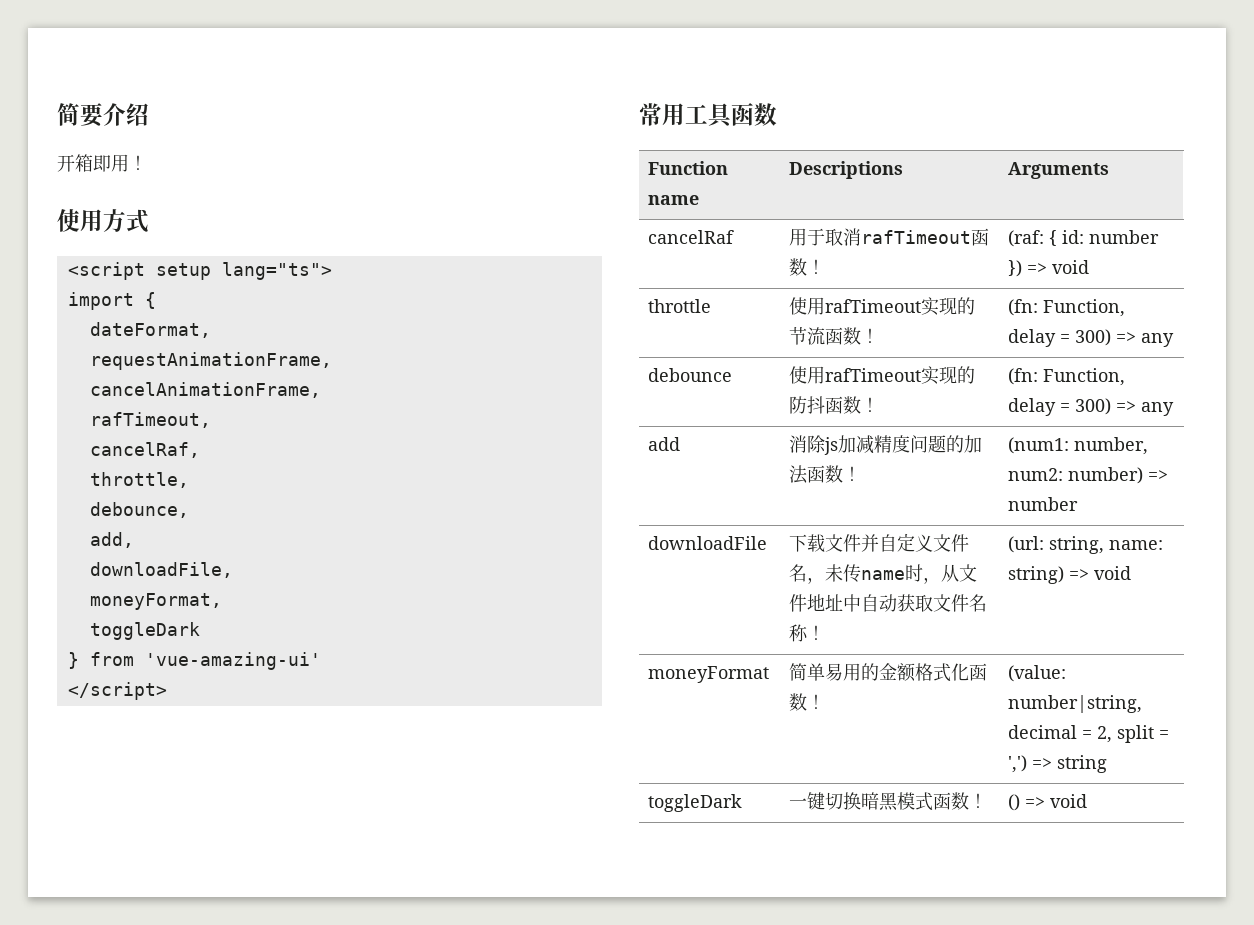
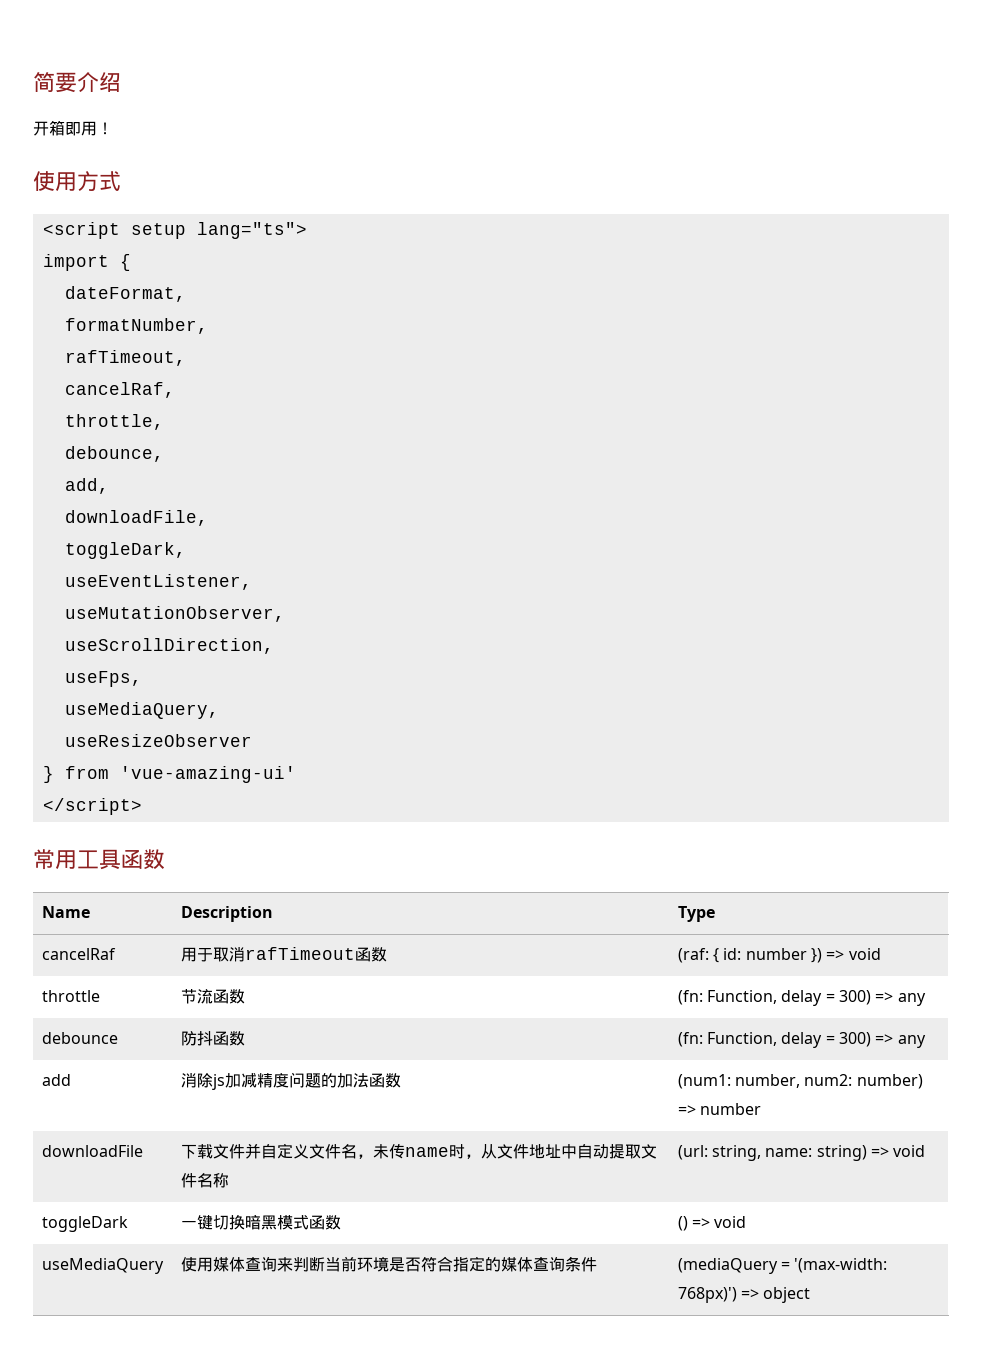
- requestAnimationFrame,
- cancelAnimationFrame,
+ formatNumber,
- moneyFormat,
- toggleDark
+ toggleDark,
+ useEventListener,
+ useMutationObserver,
+ useScrollDirection,
+ useFps,
+ useMediaQuery,
+ useResizeObserver
- Function name | Descriptions | Arguments
+ Name | Description | Type
- cancelRaf | 用于取消rafTimeout函数！ | (raf: { id: number }) => void
+ cancelRaf | 用于取消rafTimeout函数 | (raf: { id: number }) => void
- throttle | 使用rafTimeout实现的节流函数！ | (fn: Function, delay = 300) => any
+ throttle | 节流函数 | (fn: Function, delay = 300) => any
- debounce | 使用rafTimeout实现的防抖函数！ | (fn: Function, delay = 300) => any
+ debounce | 防抖函数 | (fn: Function, delay = 300) => any
- add | 消除js加减精度问题的加法函数！ | (num1: number, num2: number) => number
+ add | 消除js加减精度问题的加法函数 | (num1: number, num2: number) => number
- downloadFile | 下载文件并自定义文件名，未传name时，从文件地址中自动获取文件名称！ | (url: string, name: string) => void
+ downloadFile | 下载文件并自定义文件名，未传name时，从文件地址中自动提取文件名称 | (url: string, name: string) => void
- moneyFormat | 简单易用的金额格式化函数！ | (value: number|string, decimal = 2, split = ',') => string
- toggleDark | 一键切换暗黑模式函数！ | () => void
+ toggleDark | 一键切换暗黑模式函数 | () => void
+ useMediaQuery | 使用媒体查询来判断当前环境是否符合指定的媒体查询条件 | (mediaQuery = '(max-width: 768px)') => object

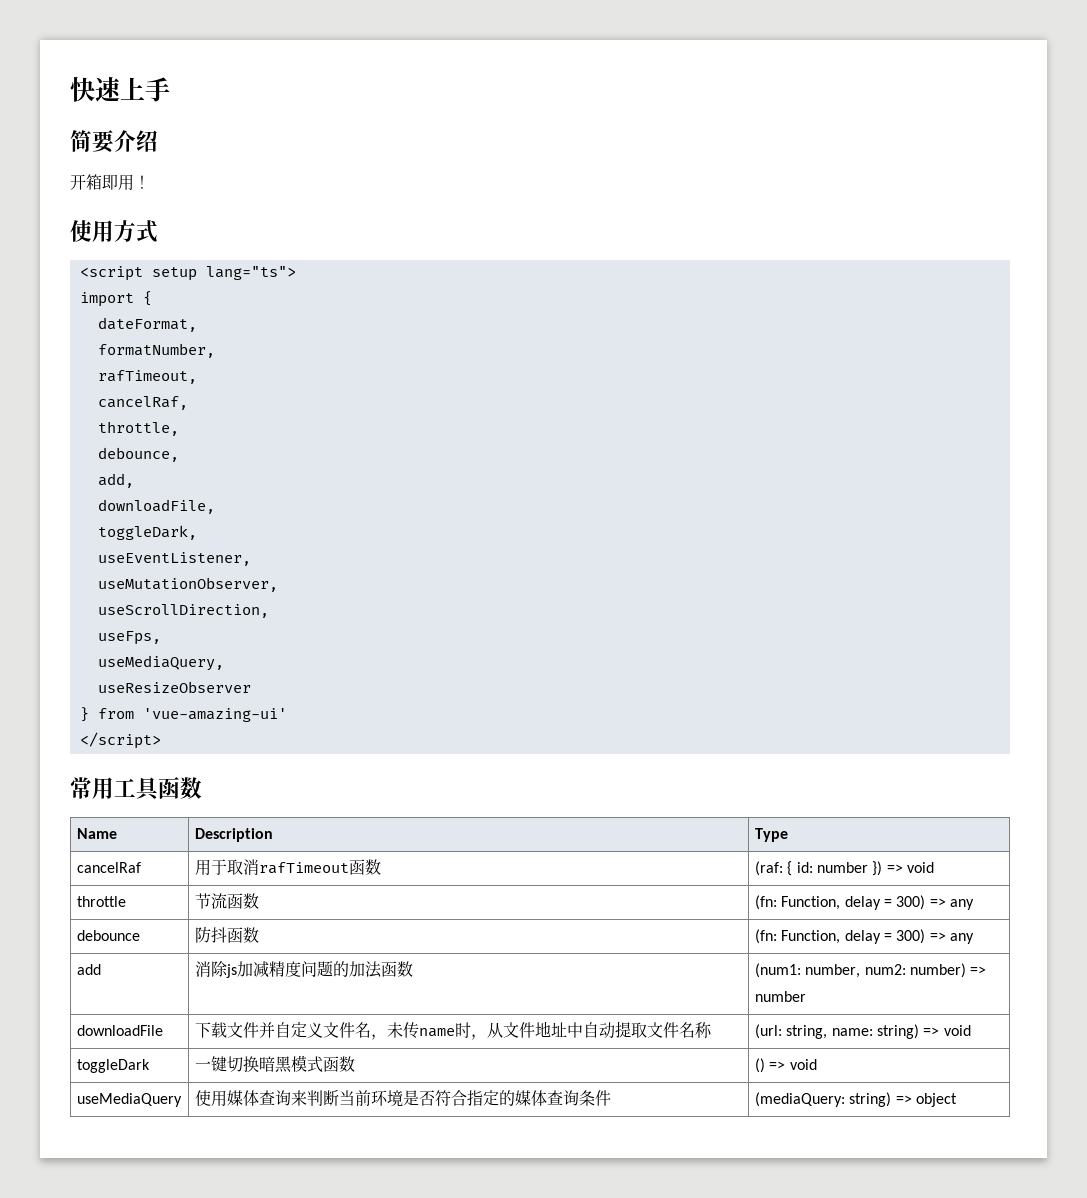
+ 快速上手
- useMediaQuery | 使用媒体查询来判断当前环境是否符合指定的媒体查询条件 | (mediaQuery = '(max-width: 768px)') => object
+ useMediaQuery | 使用媒体查询来判断当前环境是否符合指定的媒体查询条件 | (mediaQuery: string) => object

